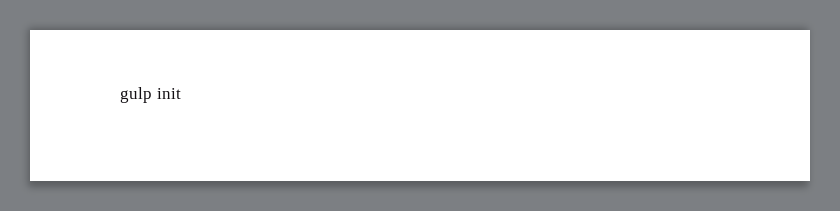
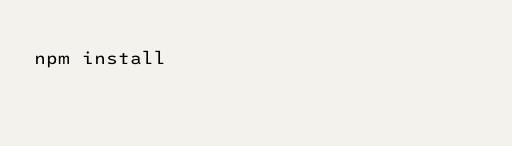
- gulp init
+ npm install

